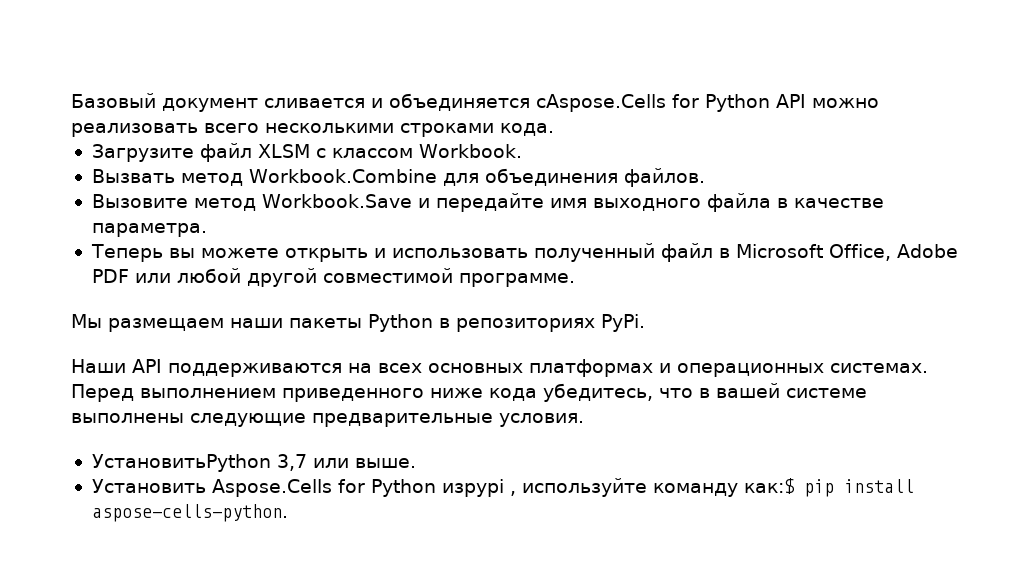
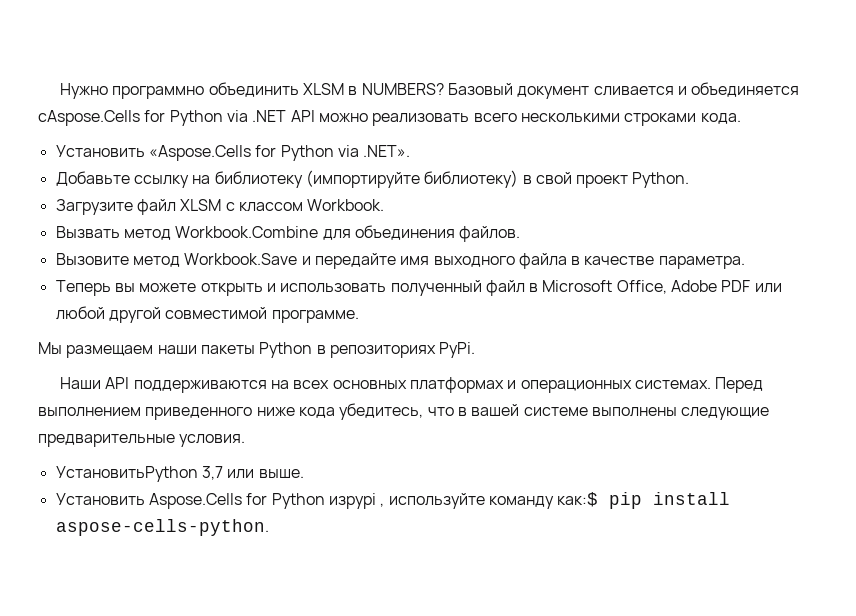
+ Нужно программно объединить XLSM в NUMBERS?
- Базовый документ сливается и объединяется сAspose.Cells for Python API можно реализовать всего несколькими строками кода.
+ Базовый документ сливается и объединяется сAspose.Cells for Python via .NET API можно реализовать всего несколькими строками кода.
+ Установить «Aspose.Cells for Python via .NET».
+ Добавьте ссылку на библиотеку (импортируйте библиотеку) в свой проект Python.

